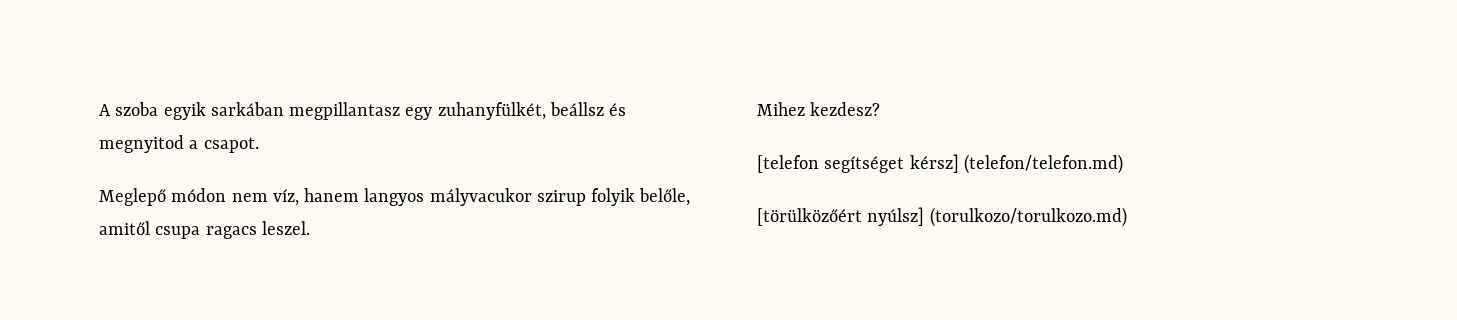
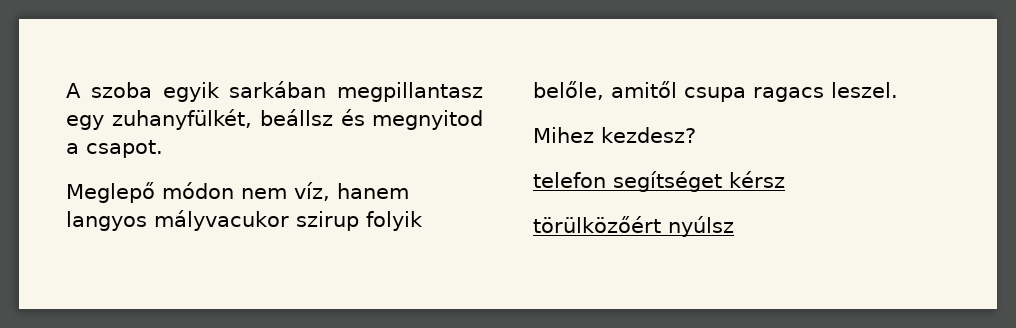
- [telefon segítséget kérsz] (telefon/telefon.md)
- [törülközőért nyúlsz] (torulkozo/torulkozo.md)
+ telefon segítséget kérsz
+ törülközőért nyúlsz

